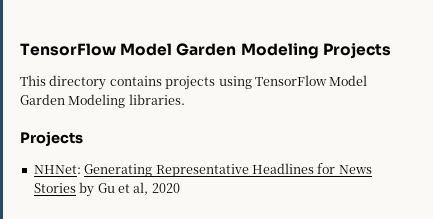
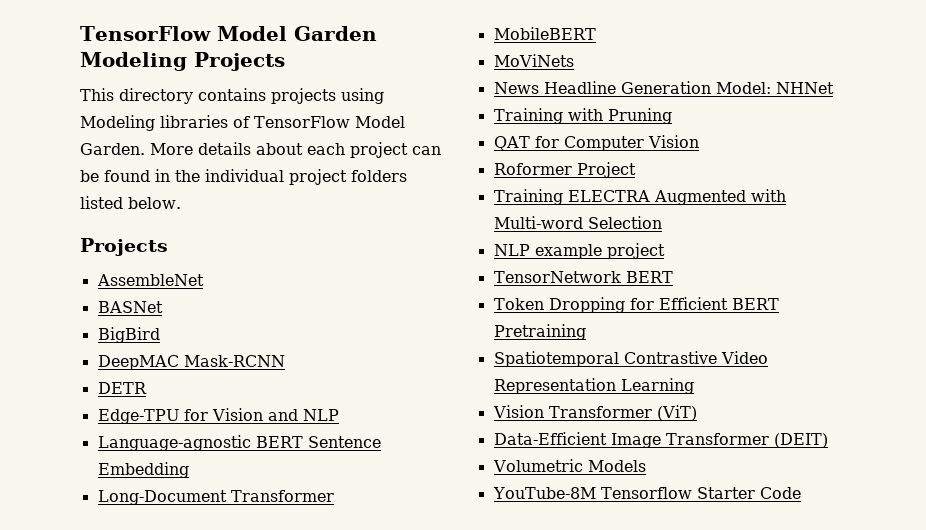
- This directory contains projects using TensorFlow Model Garden Modeling libraries.
+ This directory contains projects using Modeling libraries of TensorFlow Model Garden. More details about each project can be found in the individual project folders listed below.
  Projects
- NHNet: Generating Representative Headlines for News Stories by Gu et al, 2020
+ AssembleNet
+ BASNet
+ BigBird
+ DeepMAC Mask-RCNN
+ DETR
+ Edge-TPU for Vision and NLP
+ Language-agnostic BERT Sentence Embedding
+ Long-Document Transformer
+ MobileBERT
+ MoViNets
+ News Headline Generation Model: NHNet
+ Training with Pruning
+ QAT for Computer Vision
+ Roformer Project
+ Training ELECTRA Augmented with Multi-word Selection
+ NLP example project
+ TensorNetwork BERT
+ Token Dropping for Efficient BERT Pretraining
+ Spatiotemporal Contrastive Video Representation Learning
+ Vision Transformer (ViT)
+ Data-Efficient Image Transformer (DEIT)
+ Volumetric Models
+ YouTube-8M Tensorflow Starter Code

